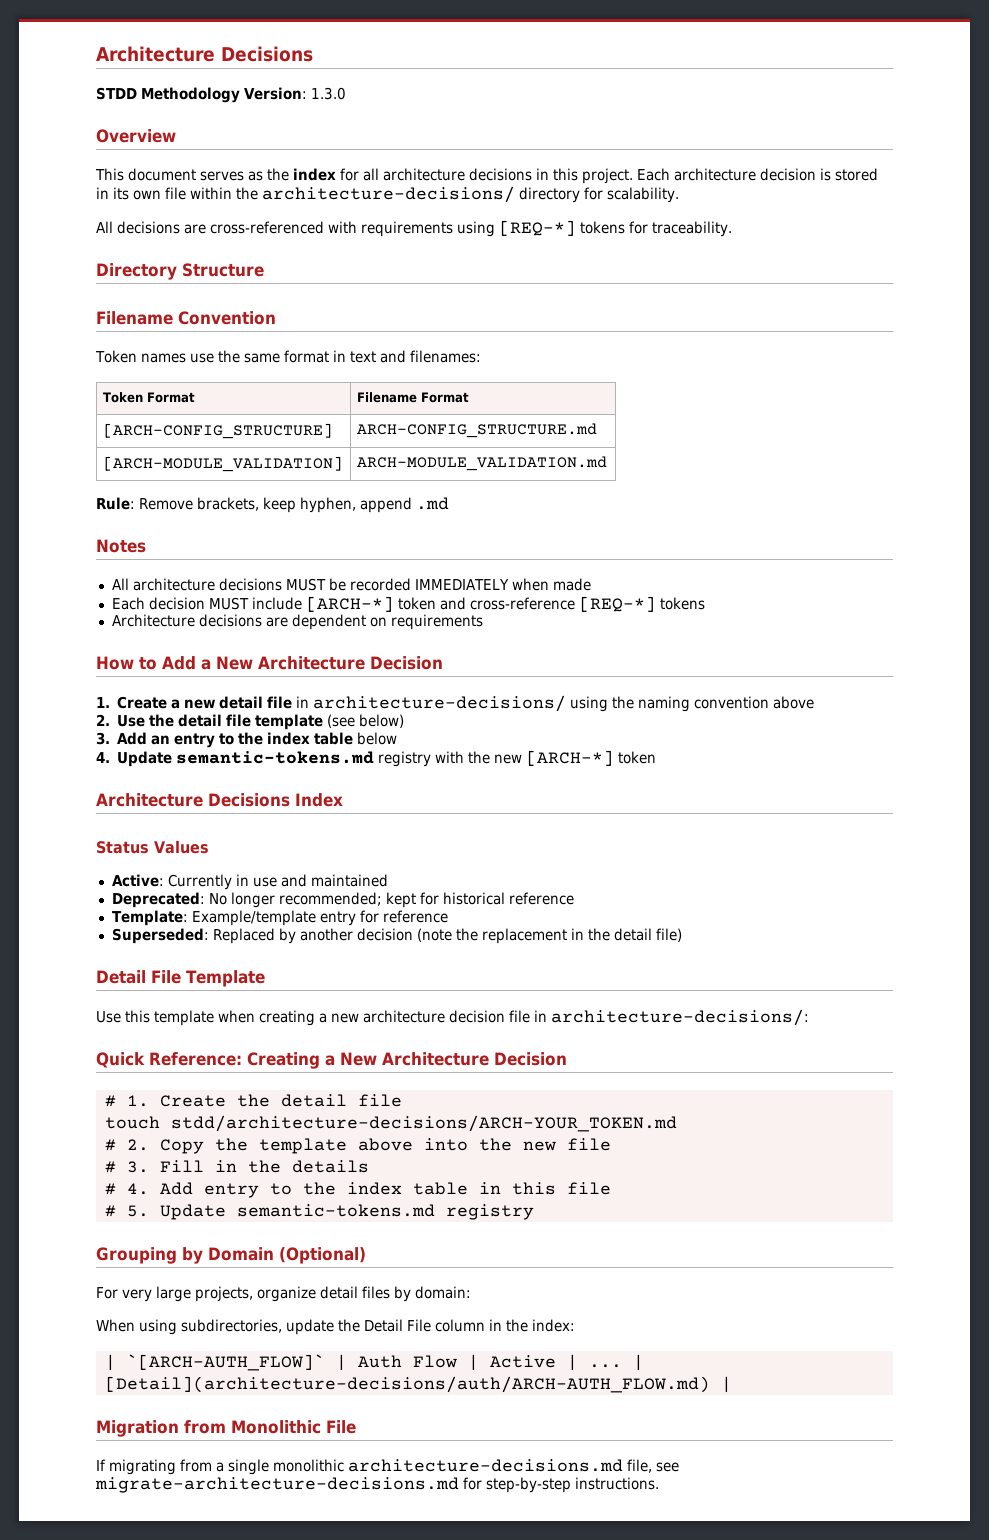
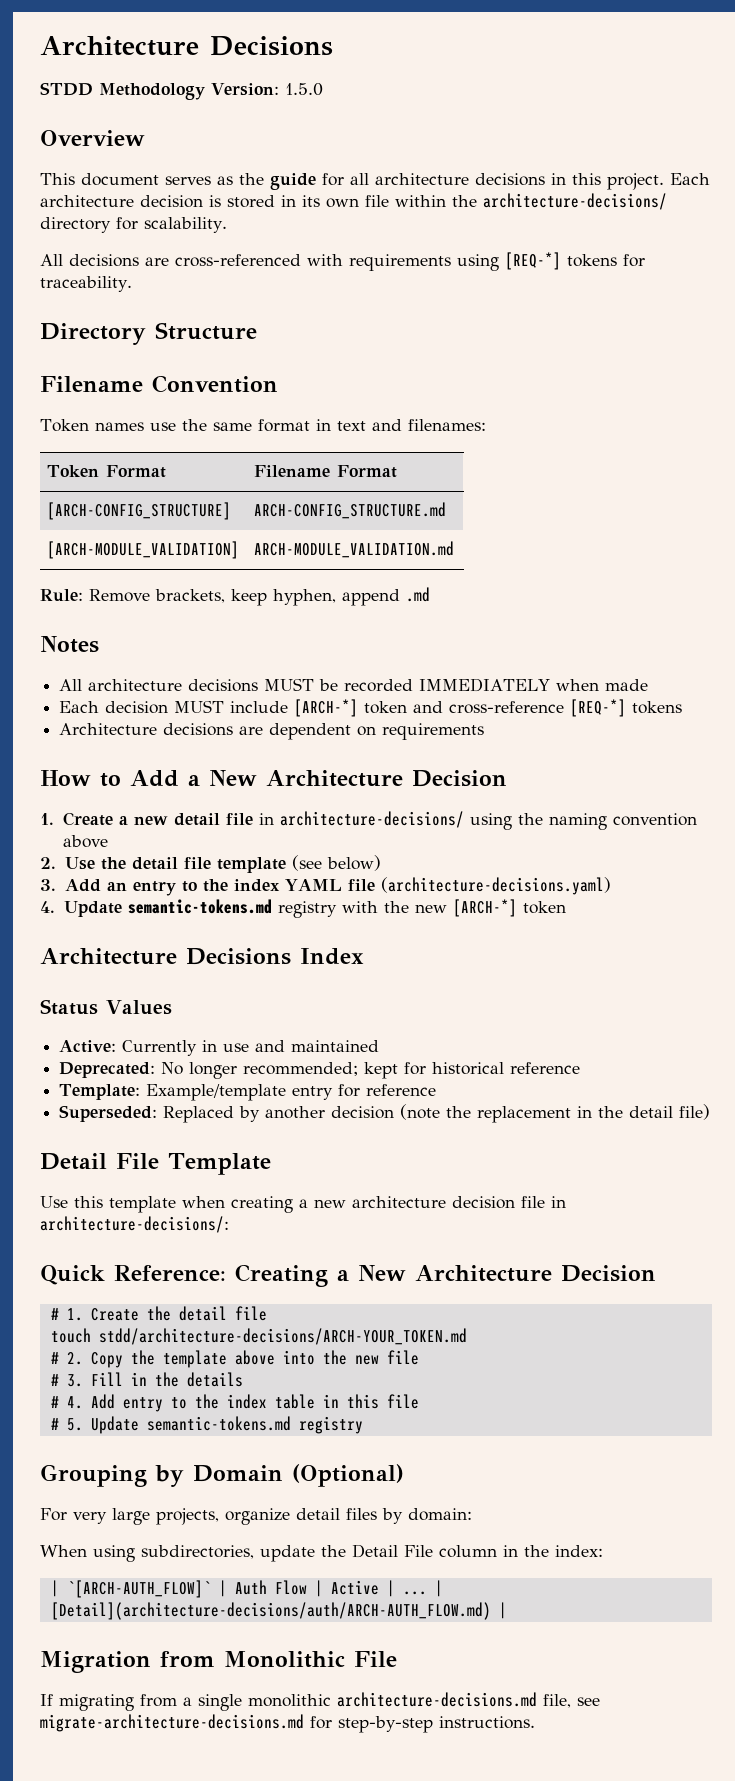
- STDD Methodology Version: 1.3.0
+ STDD Methodology Version: 1.5.0
- This document serves as the index for all architecture decisions in this project.
+ This document serves as the guide for all architecture decisions in this project.
- 3. Add an entry to the index table below
+ 3. Add an entry to the index YAML file (architecture-decisions.yaml)

